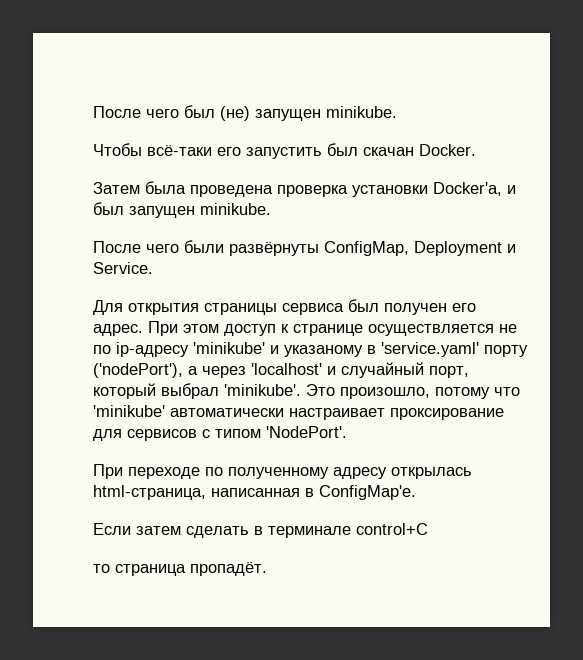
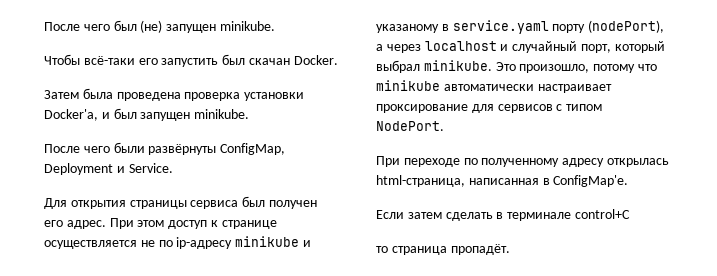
- При этом доступ к странице осуществляется не по ip-адресу 'minikube' и указаному в 'service.yaml' порту ('nodePort'), а через 'localhost' и случайный порт, который выбрал 'minikube'.
+ При этом доступ к странице осуществляется не по ip-адресу minikube и указаному в service.yaml порту (nodePort), а через localhost и случайный порт, который выбрал minikube.
- Это произошло, потому что 'minikube' автоматически настраивает проксирование для сервисов с типом 'NodePort'.
+ Это произошло, потому что minikube автоматически настраивает проксирование для сервисов с типом NodePort.

